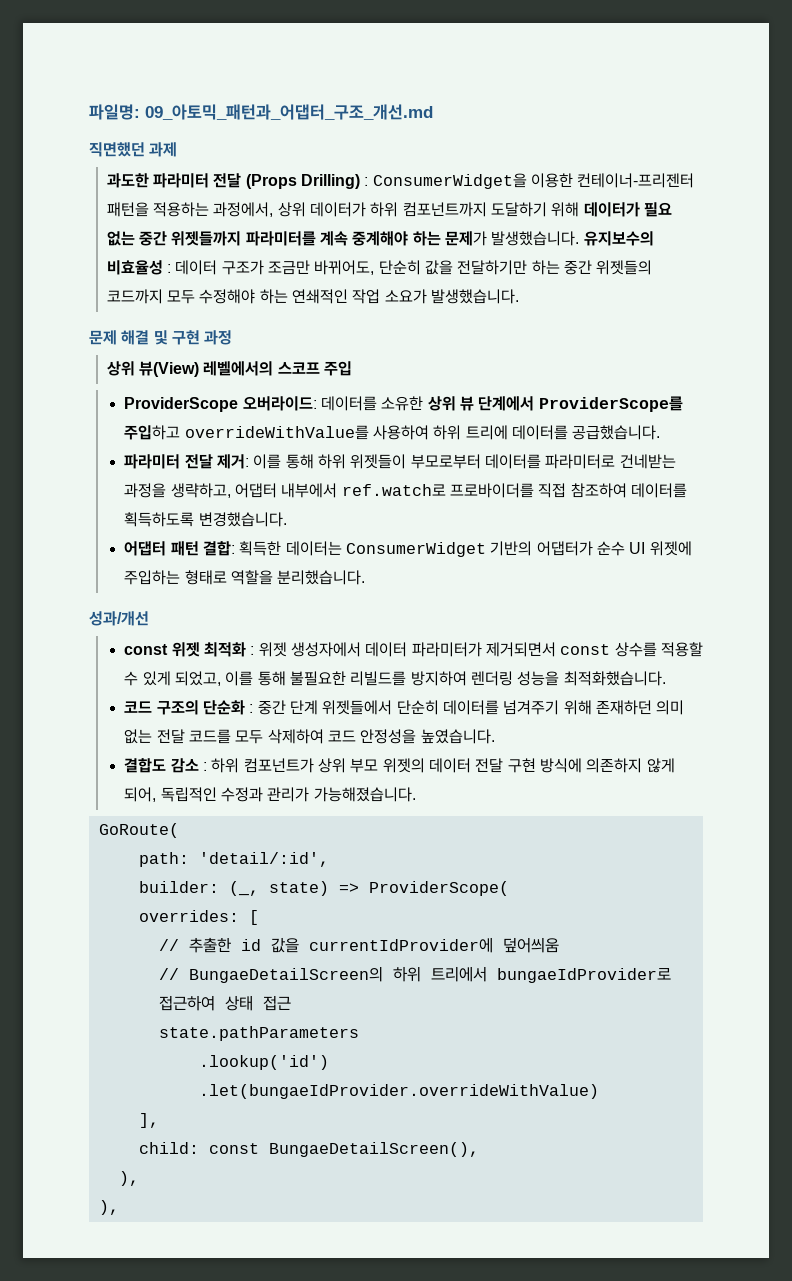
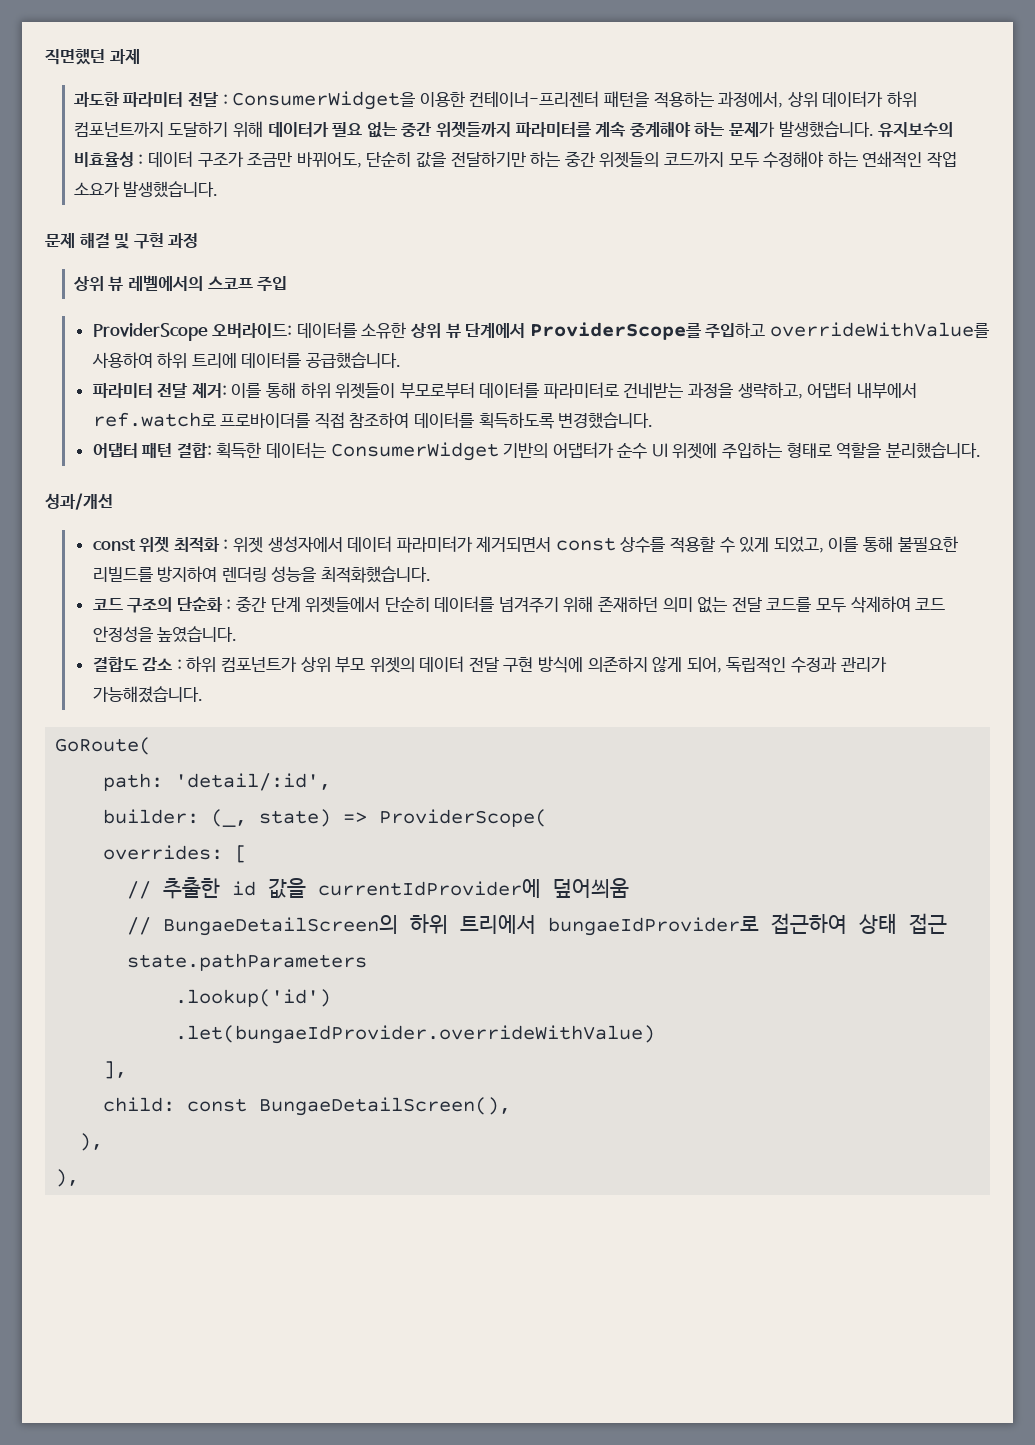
- 파일명: 09_아토믹_패턴과_어댑터_구조_개선.md
- 과도한 파라미터 전달 (Props Drilling) : ConsumerWidget을 이용한 컨테이너-프리젠터 패턴을 적용하는 과정에서, 상위 데이터가 하위 컴포넌트까지 도달하기 위해 데이터가 필요 없는 중간 위젯들까지 파라미터를 계속 중계해야 하는 문제가 발생했습니다.
+ 과도한 파라미터 전달 : ConsumerWidget을 이용한 컨테이너-프리젠터 패턴을 적용하는 과정에서, 상위 데이터가 하위 컴포넌트까지 도달하기 위해 데이터가 필요 없는 중간 위젯들까지 파라미터를 계속 중계해야 하는 문제가 발생했습니다.
- 상위 뷰(View) 레벨에서의 스코프 주입
+ 상위 뷰 레벨에서의 스코프 주입

